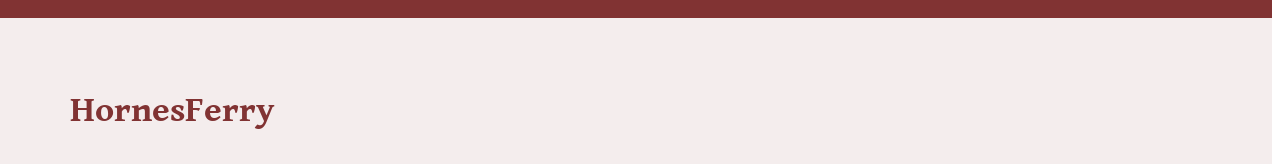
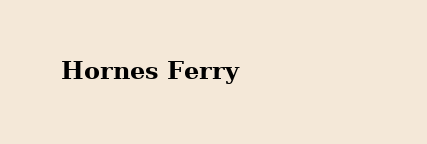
- HornesFerry
+ Hornes Ferry

